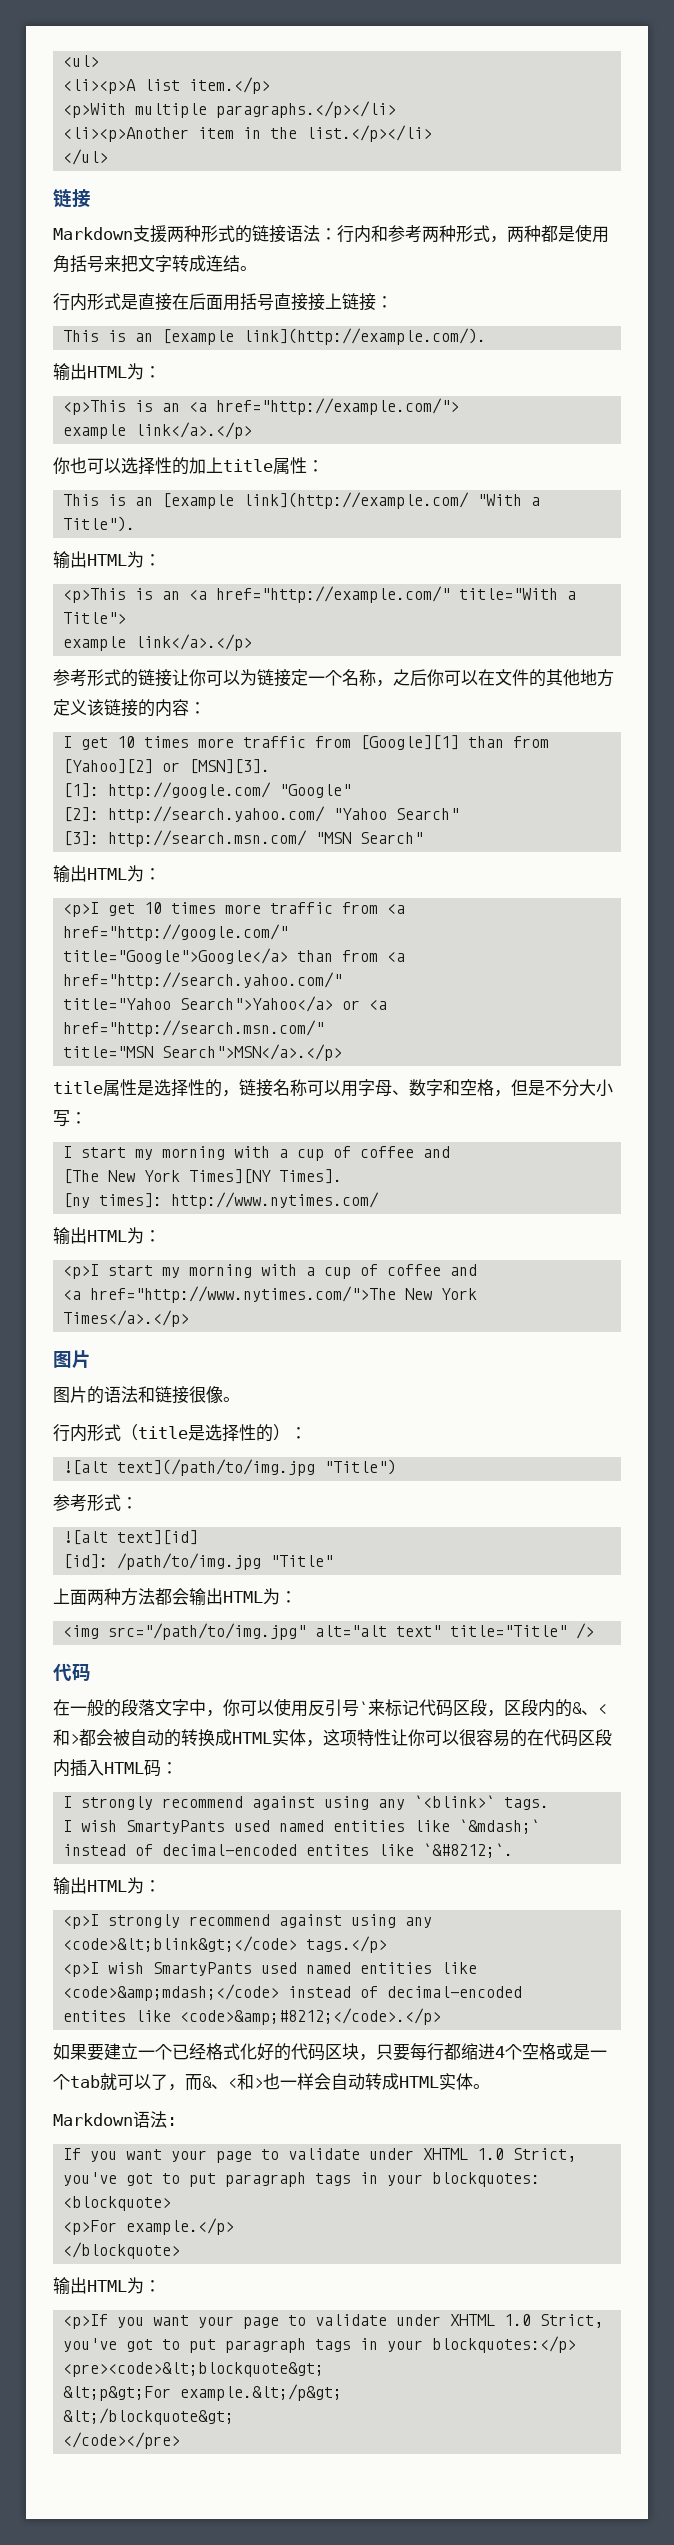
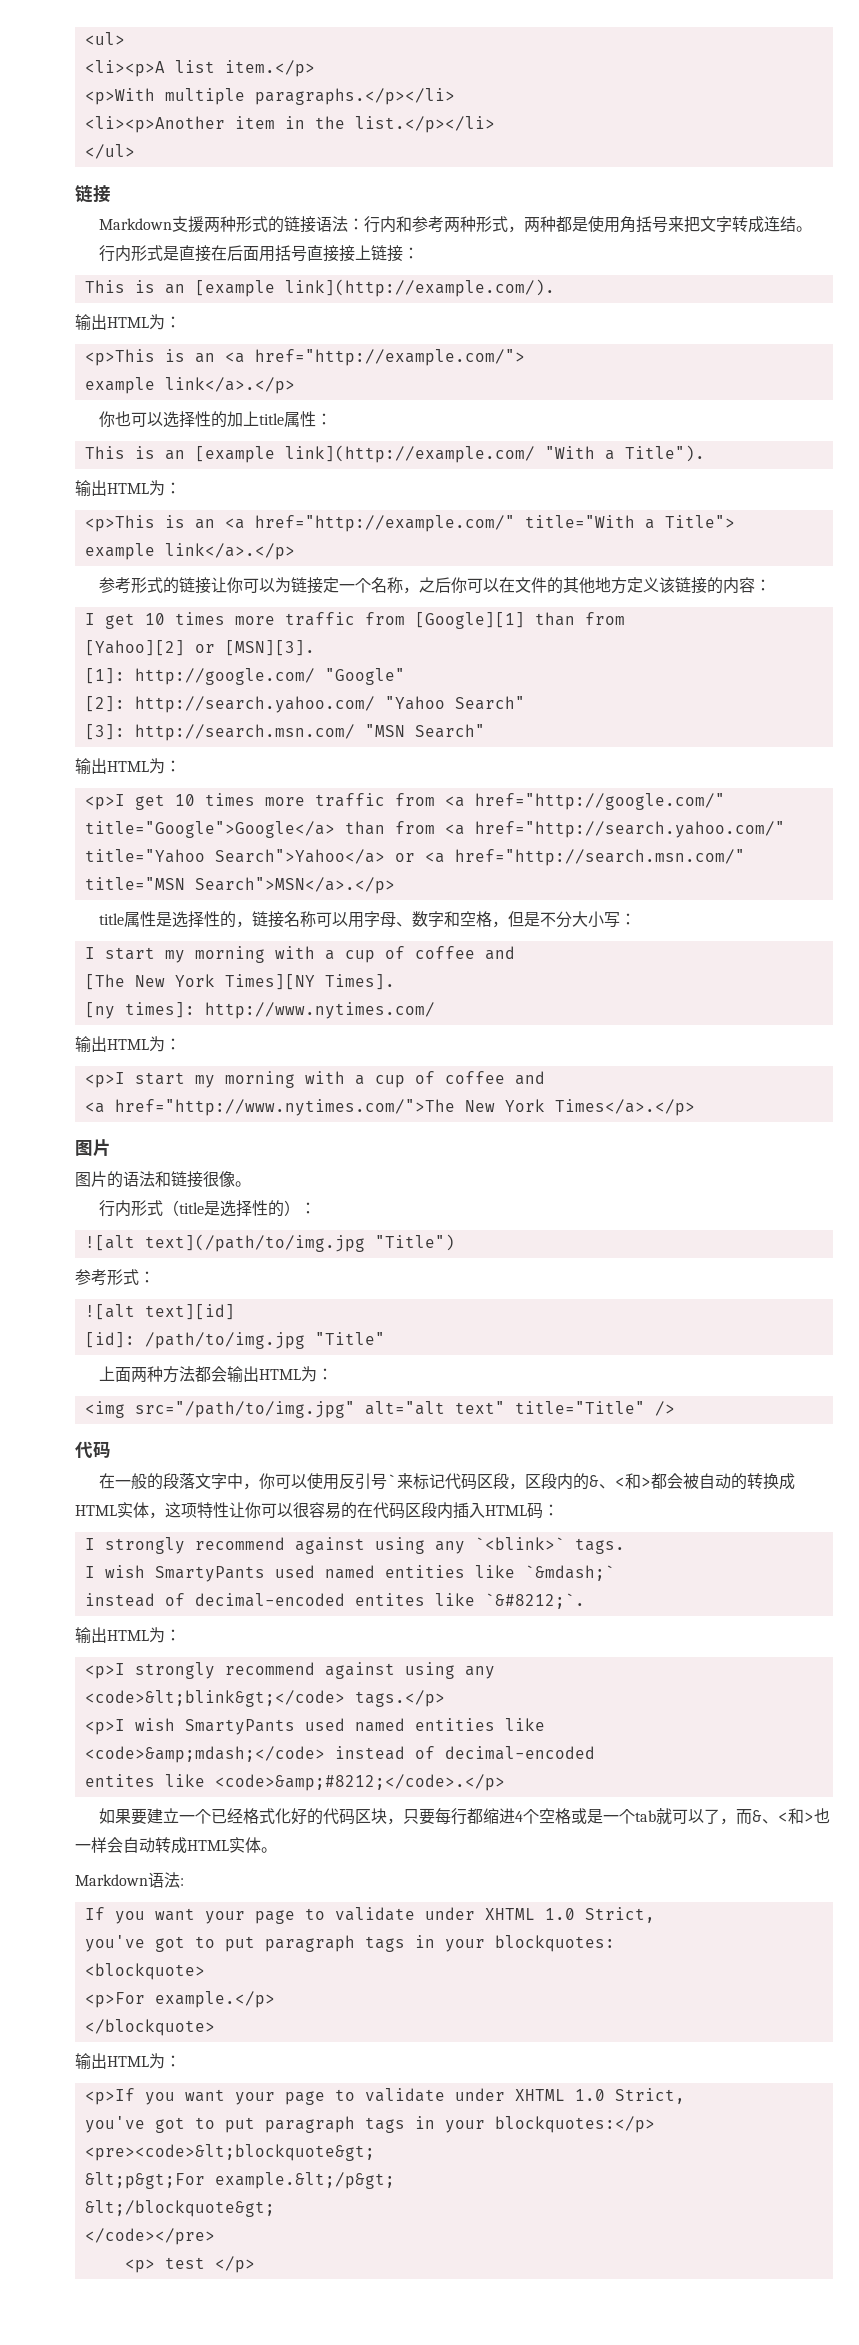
+ <p> test </p>

